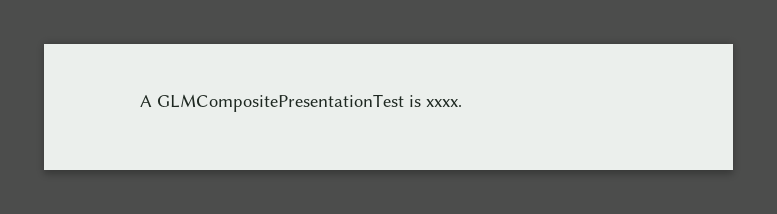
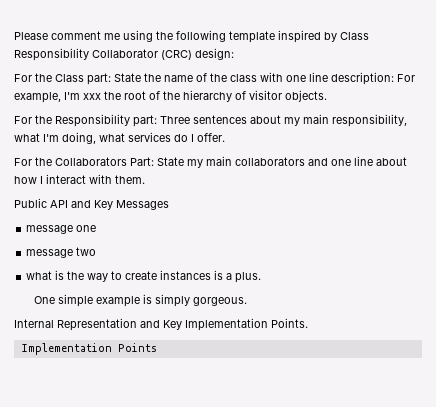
- A GLMCompositePresentationTest is xxxx.
+ Please comment me using the following template inspired by Class Responsibility Collaborator (CRC) design:
+ For the Class part: State the name of the class with one line description: For example, I'm xxx the root of the hierarchy of visitor objects.
+ For the Responsibility part: Three sentences about my main responsibility, what I'm doing, what services do I offer.
+ For the Collaborators Part: State my main collaborators and one line about how I interact with them.
+ Public API and Key Messages
+ message one
+ message two
+ what is the way to create instances is a plus.
+ One simple example is simply gorgeous.
+ Internal Representation and Key Implementation Points.
+ Implementation Points

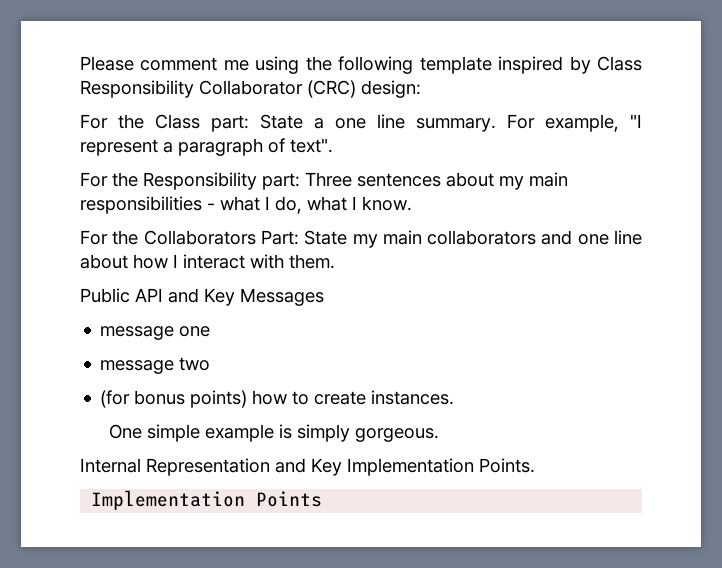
- For the Class part: State the name of the class with one line description: For example, I'm xxx the root of the hierarchy of visitor objects.
+ For the Class part: State a one line summary. For example, "I represent a paragraph of text".
- For the Responsibility part: Three sentences about my main responsibility, what I'm doing, what services do I offer.
+ For the Responsibility part: Three sentences about my main responsibilities - what I do, what I know.
- what is the way to create instances is a plus.
+ (for bonus points) how to create instances.

